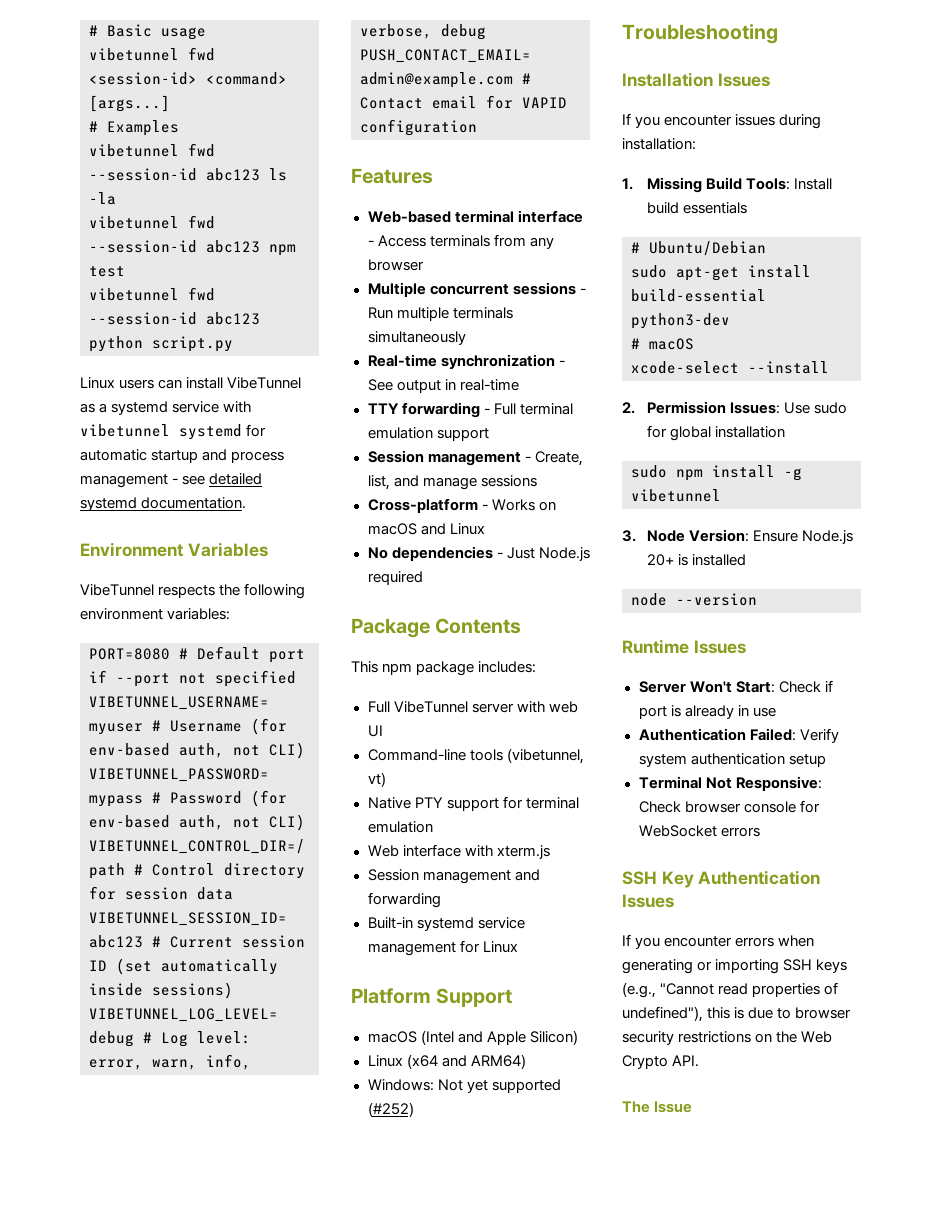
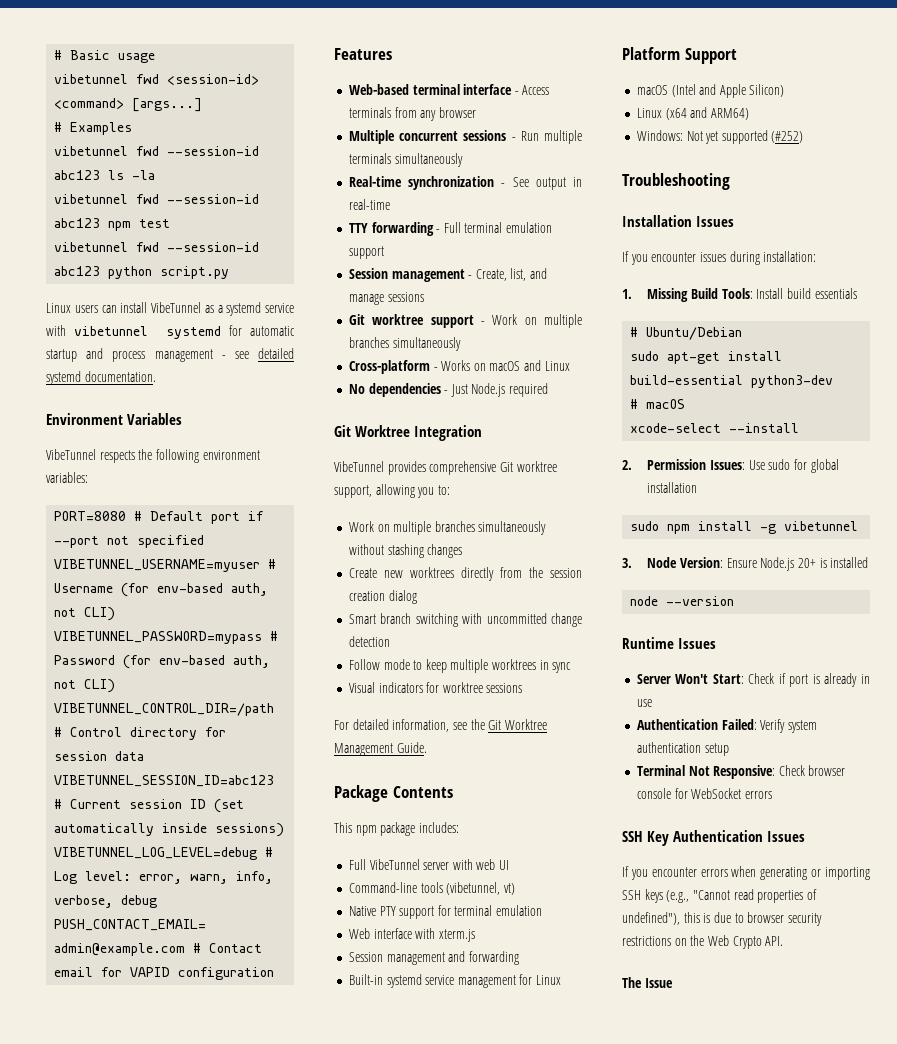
+ Git worktree support - Work on multiple branches simultaneously
+ Git Worktree Integration
+ VibeTunnel provides comprehensive Git worktree support, allowing you to:
+ Work on multiple branches simultaneously without stashing changes
+ Create new worktrees directly from the session creation dialog
+ Smart branch switching with uncommitted change detection
+ Follow mode to keep multiple worktrees in sync
+ Visual indicators for worktree sessions
+ For detailed information, see the Git Worktree Management Guide.

